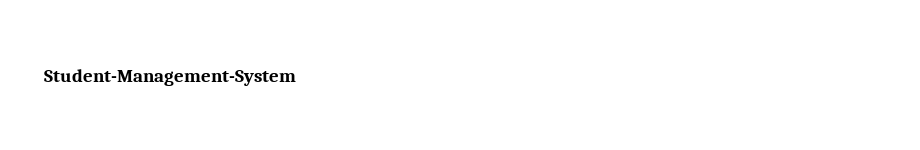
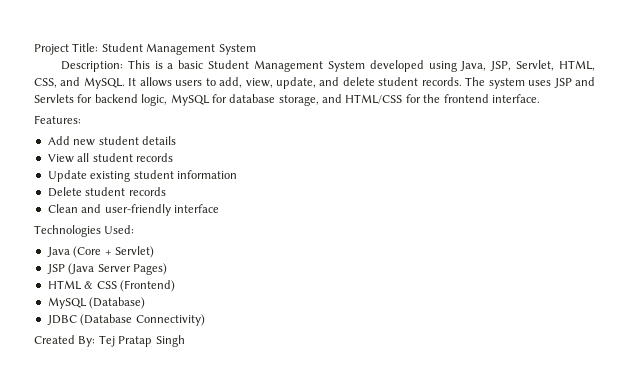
- Student-Management-System
+ Project Title: Student Management System
+ Description: This is a basic Student Management System developed using Java, JSP, Servlet, HTML, CSS, and MySQL. It allows users to add, view, update, and delete student records. The system uses JSP and Servlets for backend logic, MySQL for database storage, and HTML/CSS for the frontend interface.
+ Features:
+ Add new student details
+ View all student records
+ Update existing student information
+ Delete student records
+ Clean and user-friendly interface
+ Technologies Used:
+ Java (Core + Servlet)
+ JSP (Java Server Pages)
+ HTML & CSS (Frontend)
+ MySQL (Database)
+ JDBC (Database Connectivity)
+ Created By: Tej Pratap Singh

